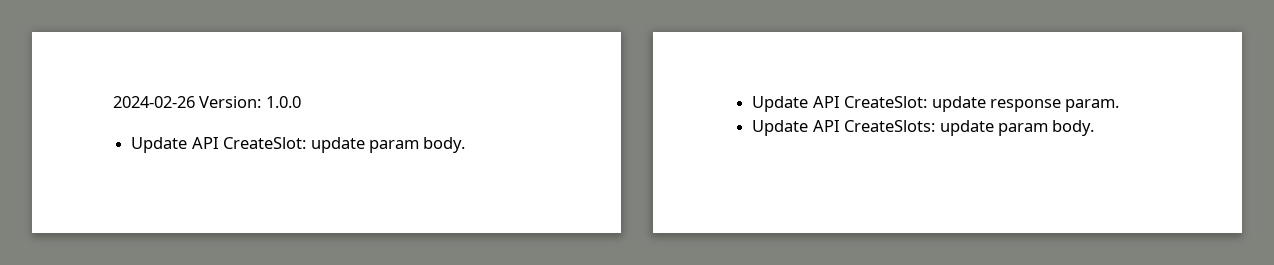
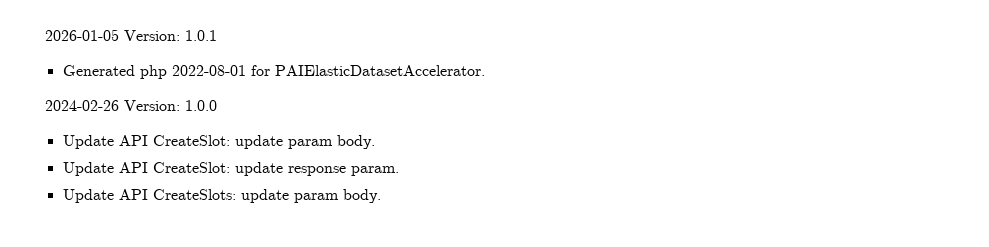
+ 2026-01-05 Version: 1.0.1
+ Generated php 2022-08-01 for PAIElasticDatasetAccelerator.

